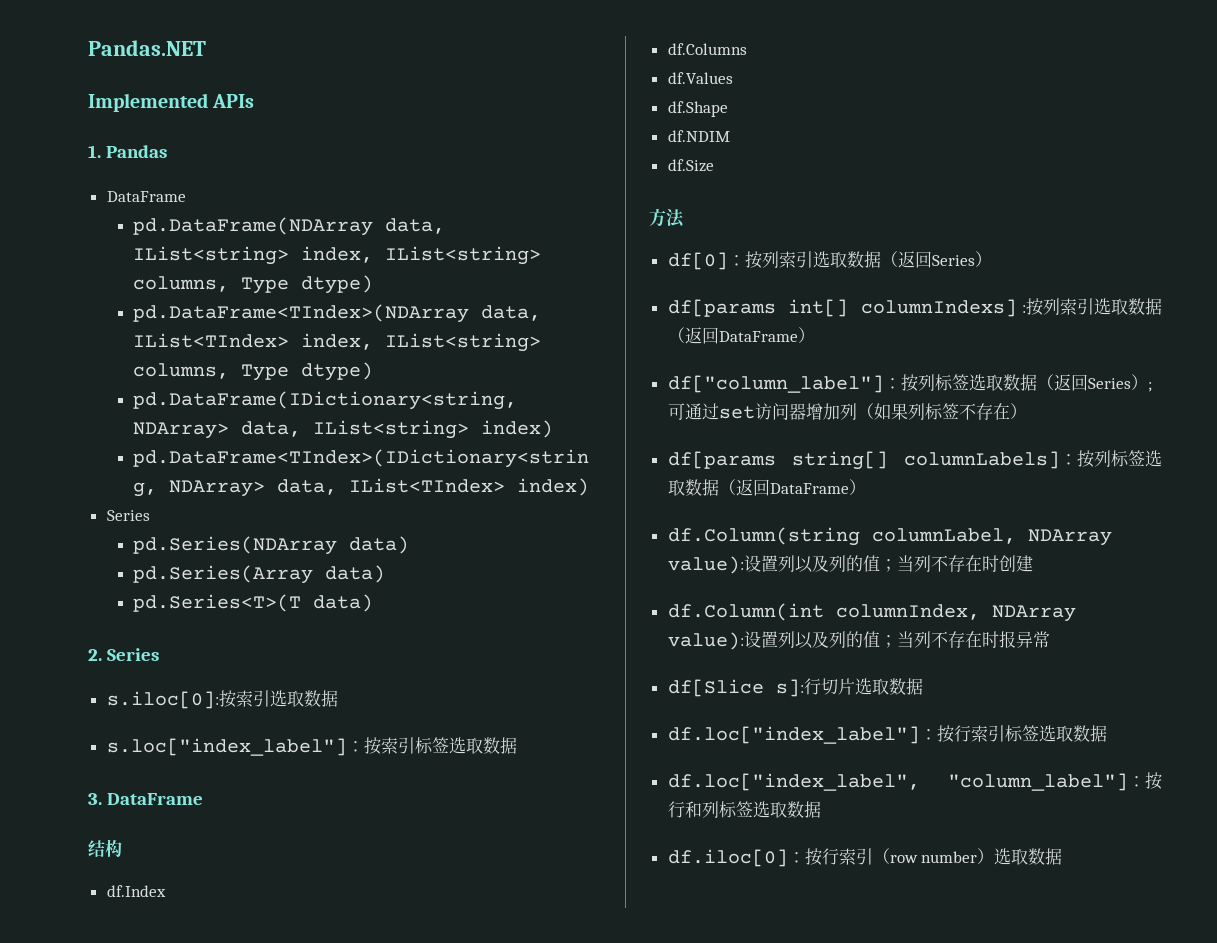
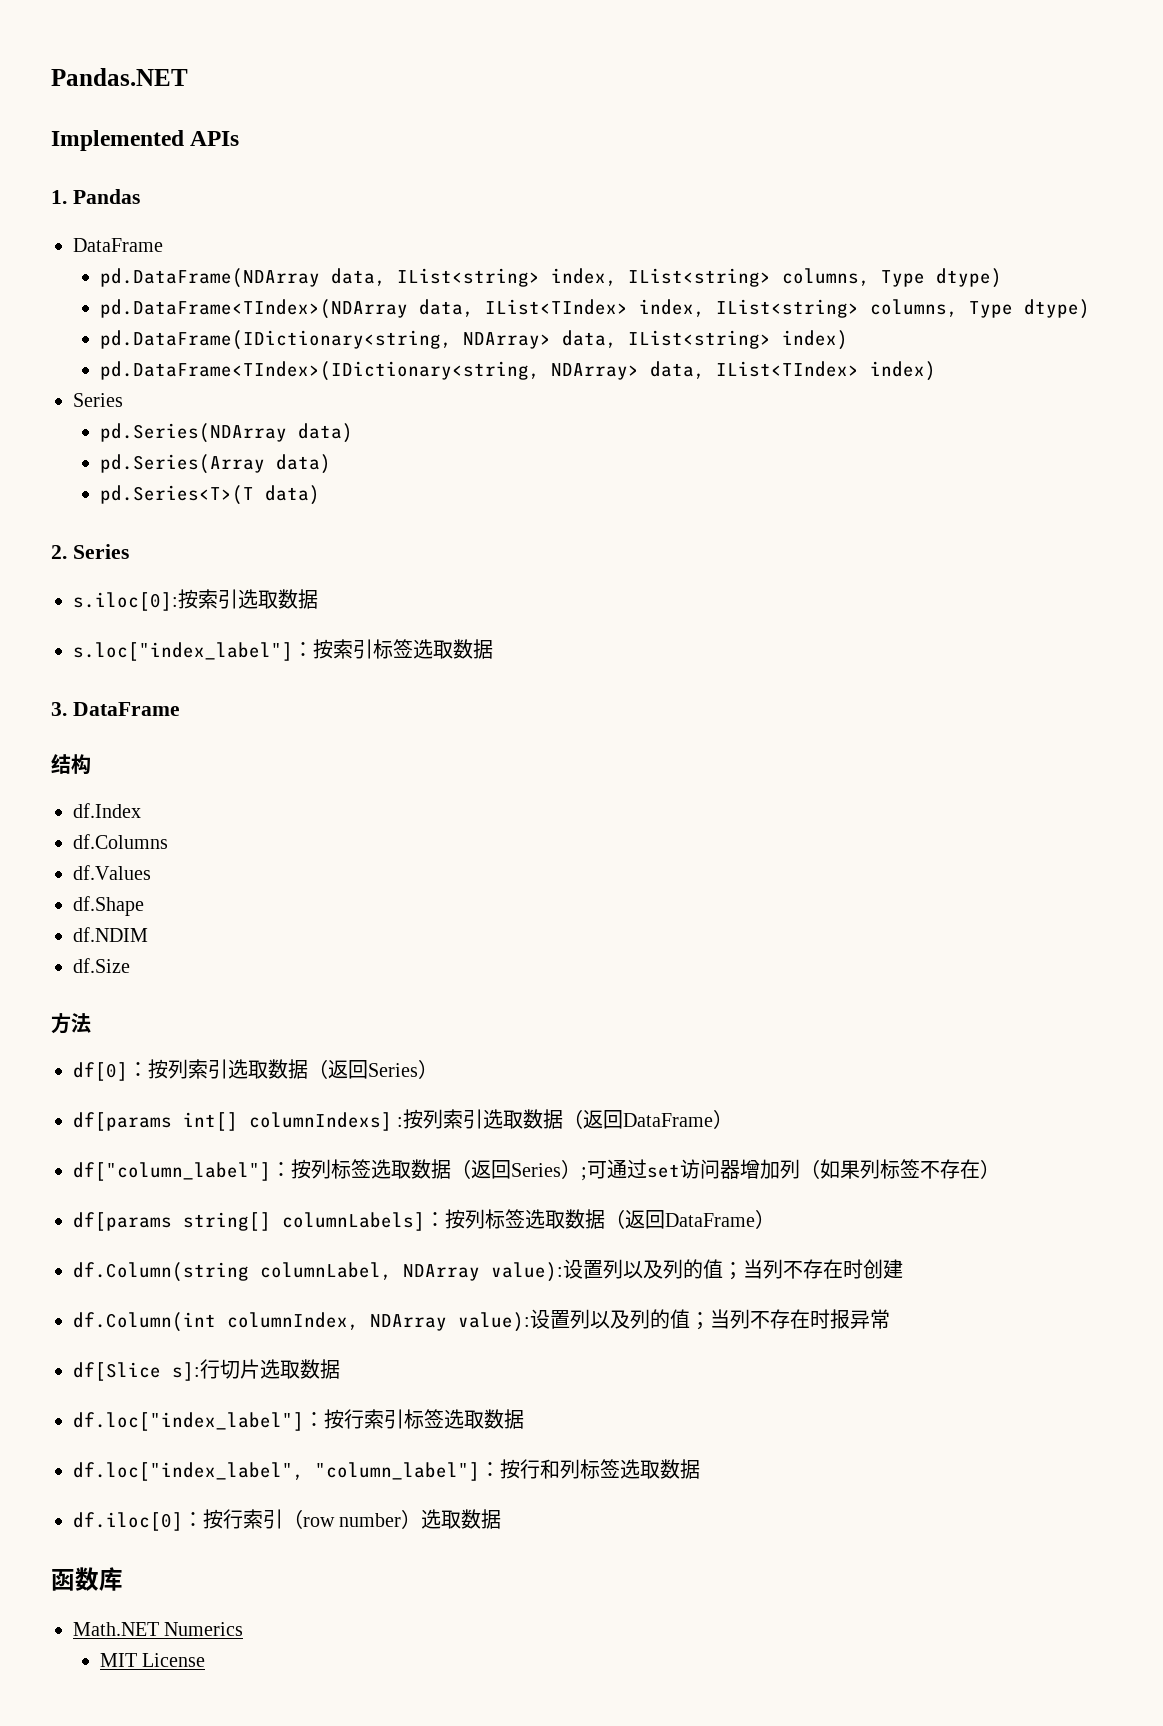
+ 函数库
+ Math.NET Numerics
+ MIT License

